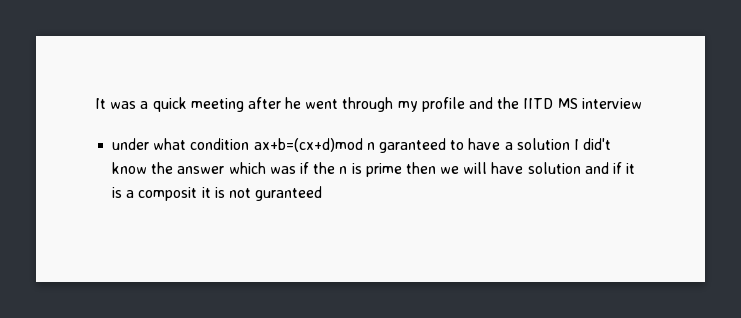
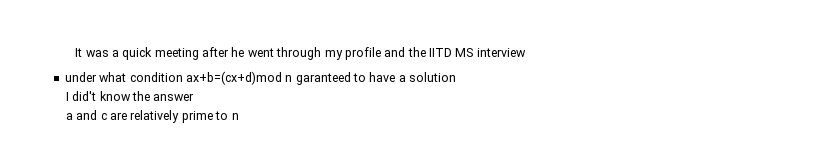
- under what condition ax+b=(cx+d)mod n garanteed to have a solution I did't know the answer which was if the n is prime then we will have solution and if it is a composit it is not guranteed
+ under what condition ax+b=(cx+d)mod n garanteed to have a solution
+ I did't know the answer
+ a and c are relatively prime to n

